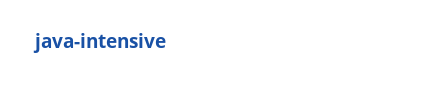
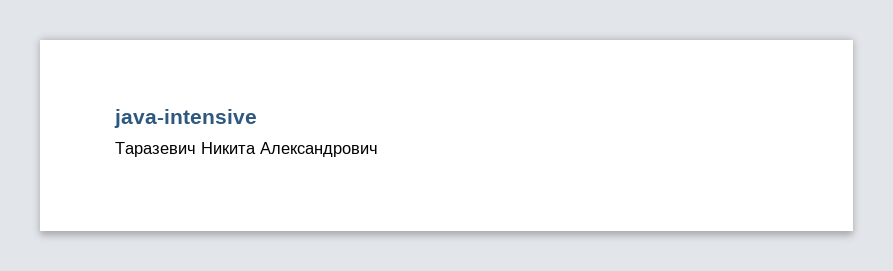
+ Таразевич Никита Александрович

